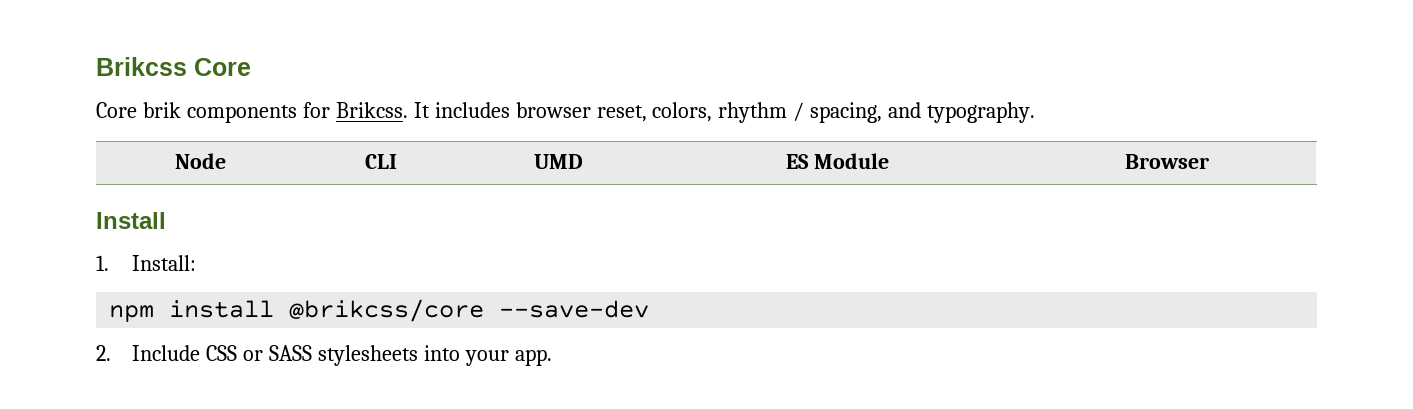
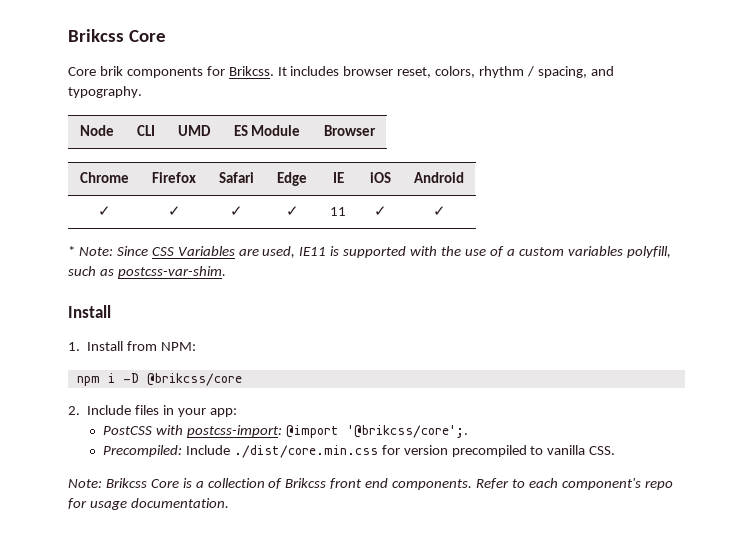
+ Chrome | Firefox | Safari | Edge | IE | iOS | Android
+ ✓ | ✓ | ✓ | ✓ | 11 | ✓ | ✓
+ * Note: Since CSS Variables are used, IE11 is supported with the use of a custom variables polyfill, such as postcss-var-shim.
- 1. Install:
+ 1. Install from NPM:
- npm install @brikcss/core --save-dev
+ npm i -D @brikcss/core
- 2. Include CSS or SASS stylesheets into your app.
+ 2. Include files in your app:
+ PostCSS with postcss-import: @import '@brikcss/core';.
+ Precompiled: Include ./dist/core.min.css for version precompiled to vanilla CSS.
+ Note: Brikcss Core is a collection of Brikcss front end components. Refer to each component's repo for usage documentation.

